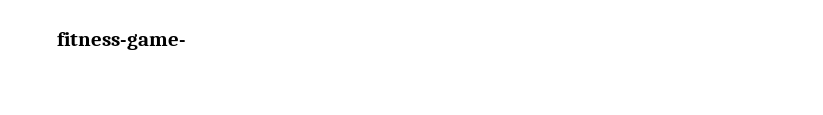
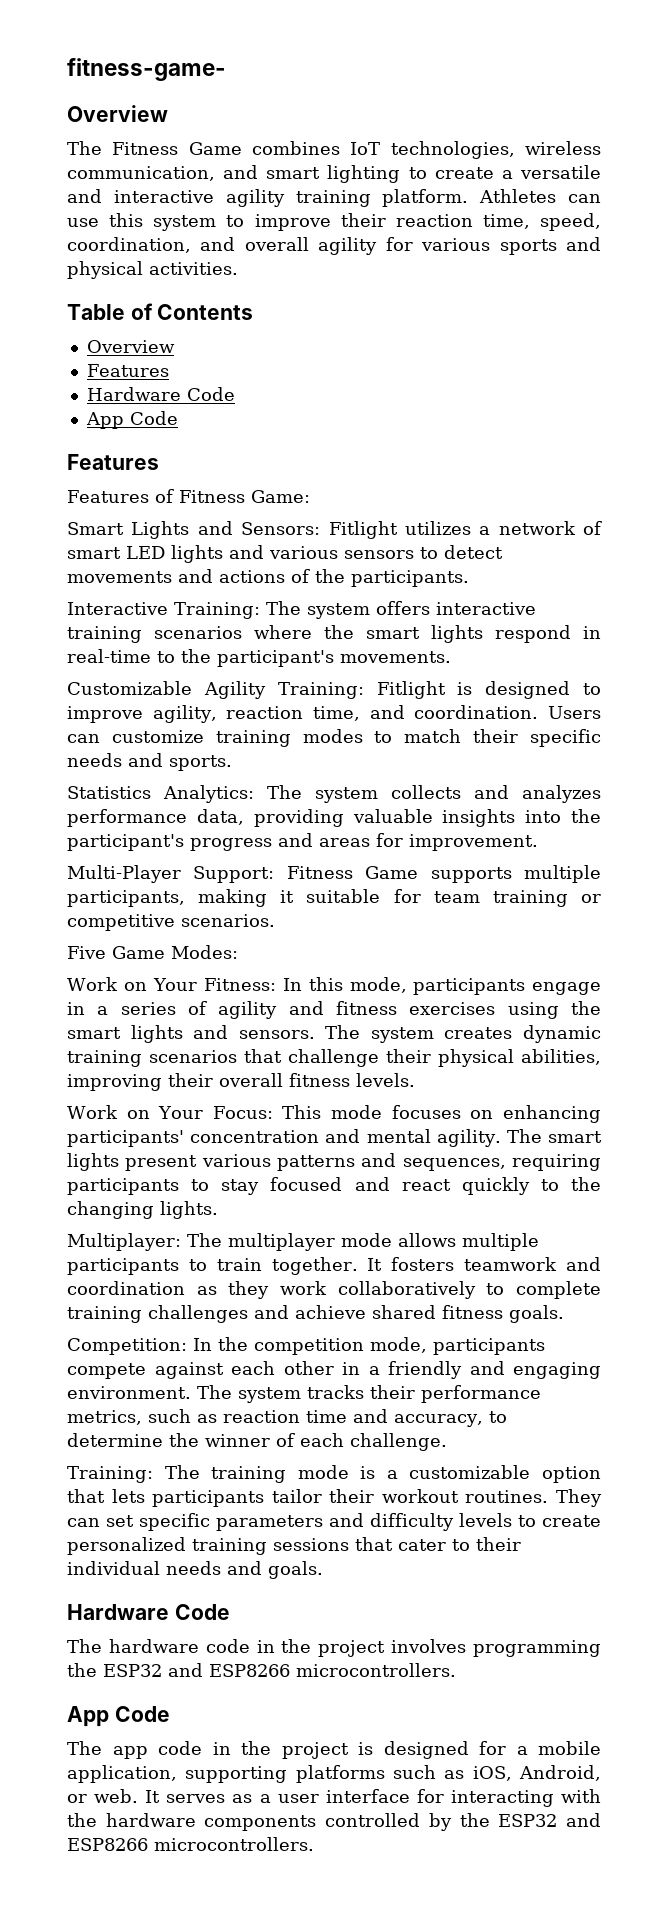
  fitness-game-
+ Overview
+ The Fitness Game combines IoT technologies, wireless communication, and smart lighting to create a versatile and interactive agility training platform. Athletes can use this system to improve their reaction time, speed, coordination, and overall agility for various sports and physical activities.
+ Table of Contents
+ Overview
+ Features
+ Hardware Code
+ App Code
+ Features
+ Features of Fitness Game:
+ Smart Lights and Sensors: Fitlight utilizes a network of smart LED lights and various sensors to detect movements and actions of the participants.
+ Interactive Training: The system offers interactive training scenarios where the smart lights respond in real-time to the participant's movements.
+ Customizable Agility Training: Fitlight is designed to improve agility, reaction time, and coordination. Users can customize training modes to match their specific needs and sports.
+ Statistics Analytics: The system collects and analyzes performance data, providing valuable insights into the participant's progress and areas for improvement.
+ Multi-Player Support: Fitness Game supports multiple participants, making it suitable for team training or competitive scenarios.
+ Five Game Modes:
+ Work on Your Fitness: In this mode, participants engage in a series of agility and fitness exercises using the smart lights and sensors. The system creates dynamic training scenarios that challenge their physical abilities, improving their overall fitness levels.
+ Work on Your Focus: This mode focuses on enhancing participants' concentration and mental agility. The smart lights present various patterns and sequences, requiring participants to stay focused and react quickly to the changing lights.
+ Multiplayer: The multiplayer mode allows multiple participants to train together. It fosters teamwork and coordination as they work collaboratively to complete training challenges and achieve shared fitness goals.
+ Competition: In the competition mode, participants compete against each other in a friendly and engaging environment. The system tracks their performance metrics, such as reaction time and accuracy, to determine the winner of each challenge.
+ Training: The training mode is a customizable option that lets participants tailor their workout routines. They can set specific parameters and difficulty levels to create personalized training sessions that cater to their individual needs and goals.
+ Hardware Code
+ The hardware code in the project involves programming the ESP32 and ESP8266 microcontrollers.
+ App Code
+ The app code in the project is designed for a mobile application, supporting platforms such as iOS, Android, or web. It serves as a user interface for interacting with the hardware components controlled by the ESP32 and ESP8266 microcontrollers.

